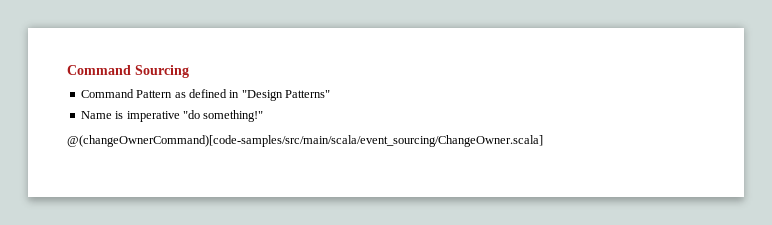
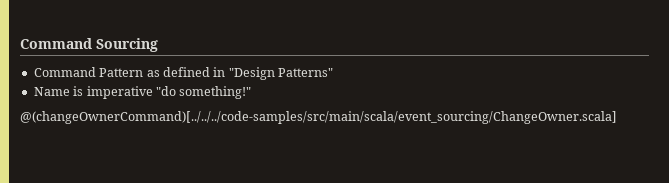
- @(changeOwnerCommand)[code-samples/src/main/scala/event_sourcing/ChangeOwner.scala]
+ @(changeOwnerCommand)[../../../code-samples/src/main/scala/event_sourcing/ChangeOwner.scala]

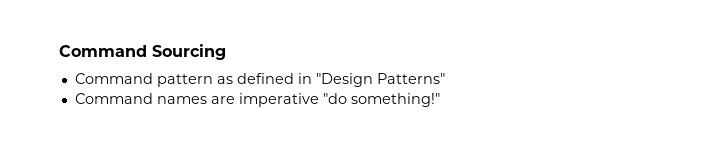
- Command Pattern as defined in "Design Patterns"
+ Command pattern as defined in "Design Patterns"
- Name is imperative "do something!"
+ Command names are imperative "do something!"
- @(changeOwnerCommand)[../../../code-samples/src/main/scala/event_sourcing/ChangeOwner.scala]

